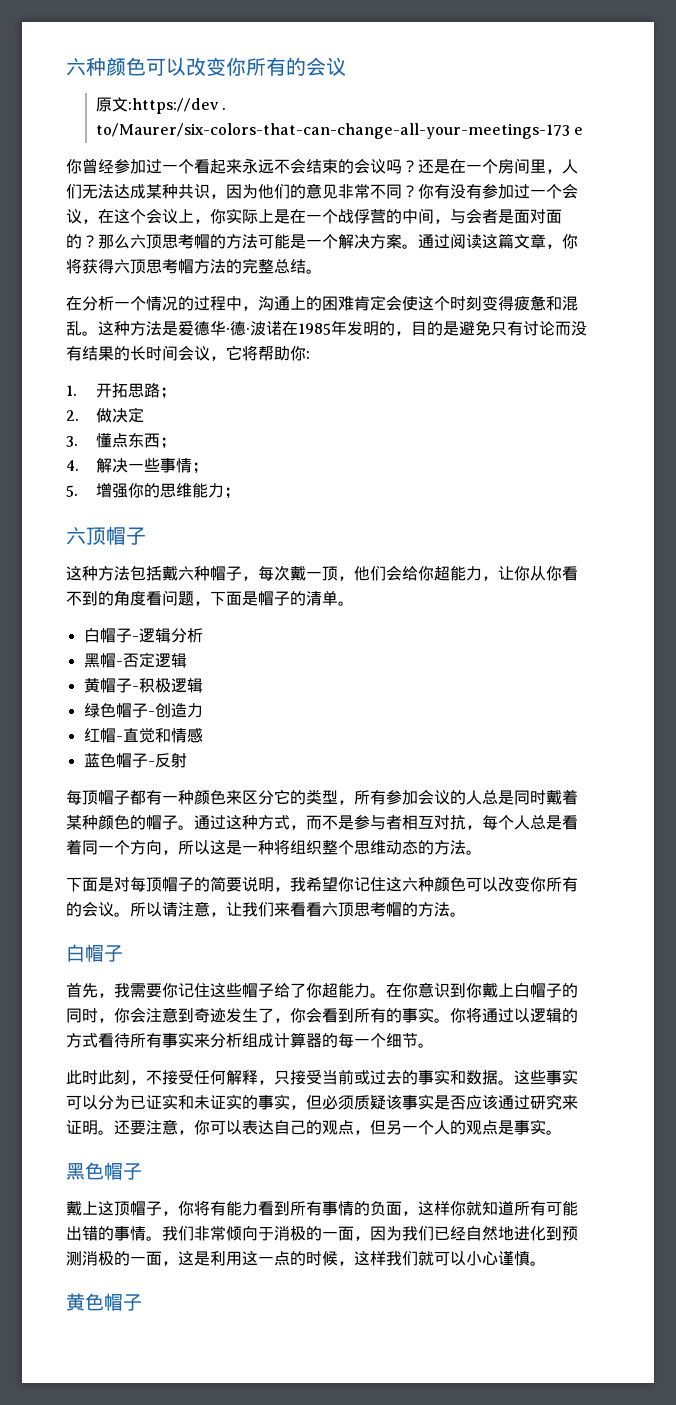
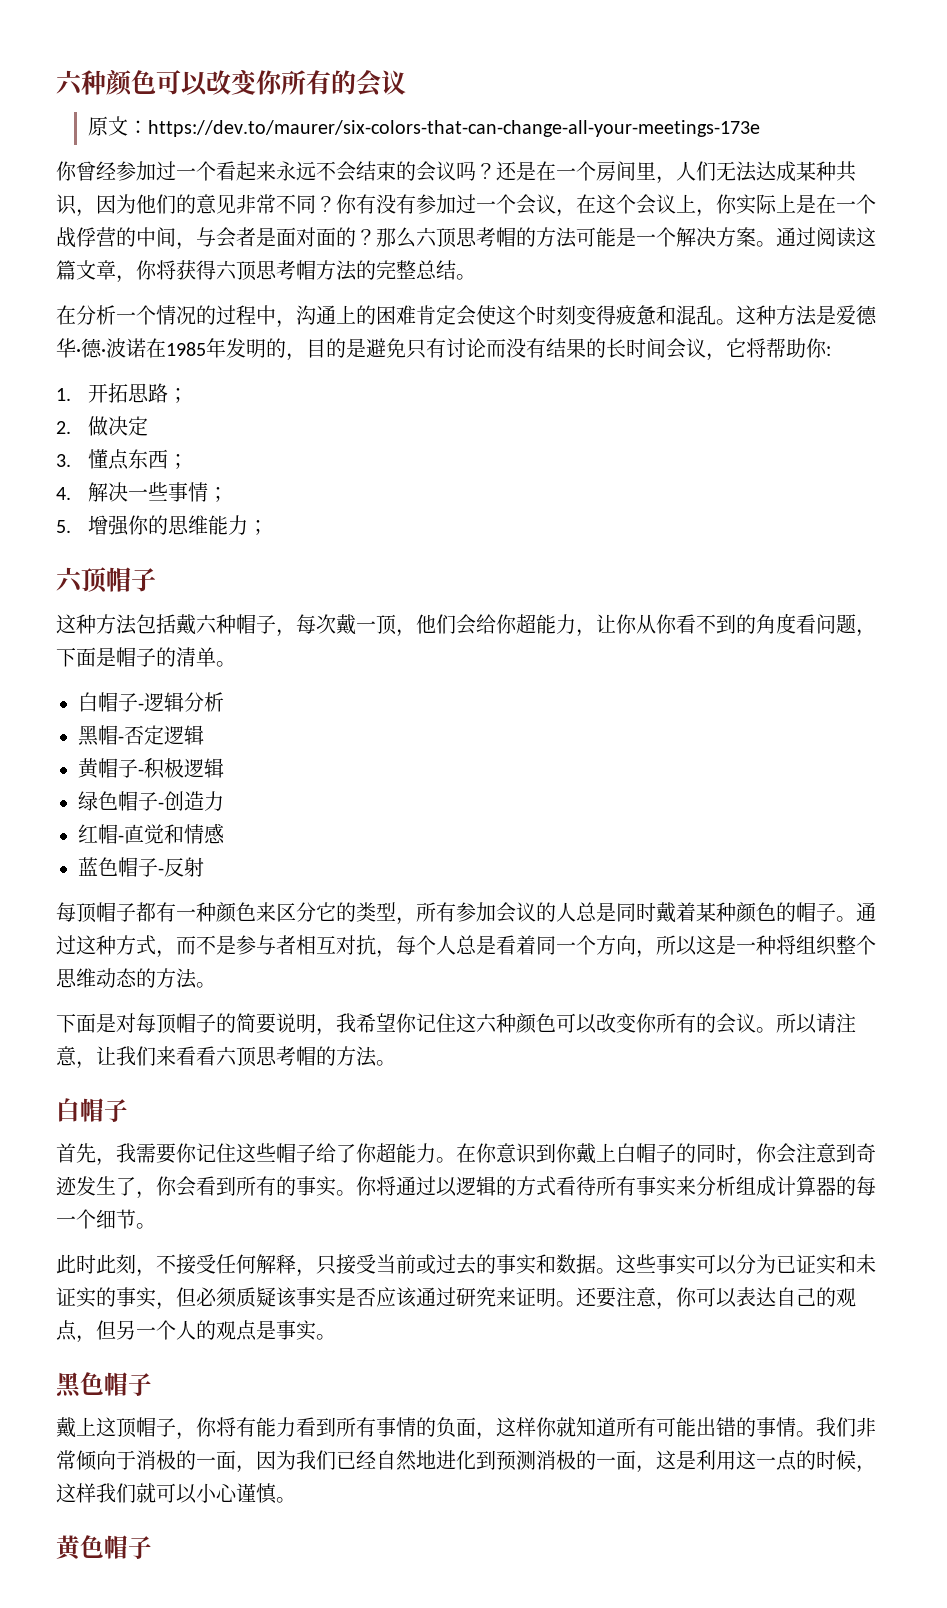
- 原文:https://dev . to/Maurer/six-colors-that-can-change-all-your-meetings-173 e
+ 原文：https://dev.to/maurer/six-colors-that-can-change-all-your-meetings-173e

